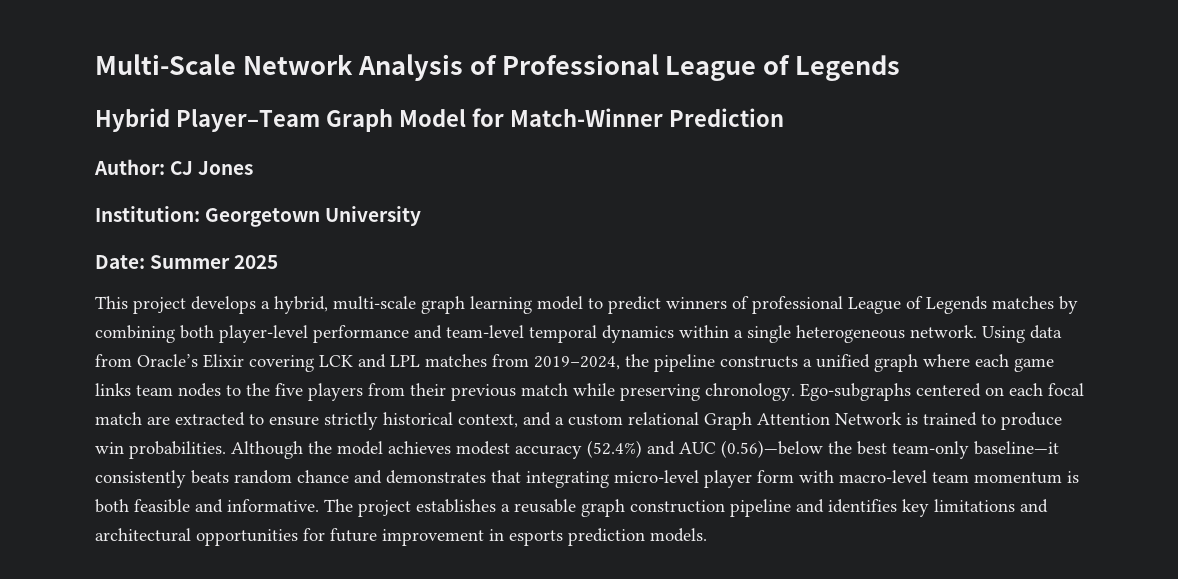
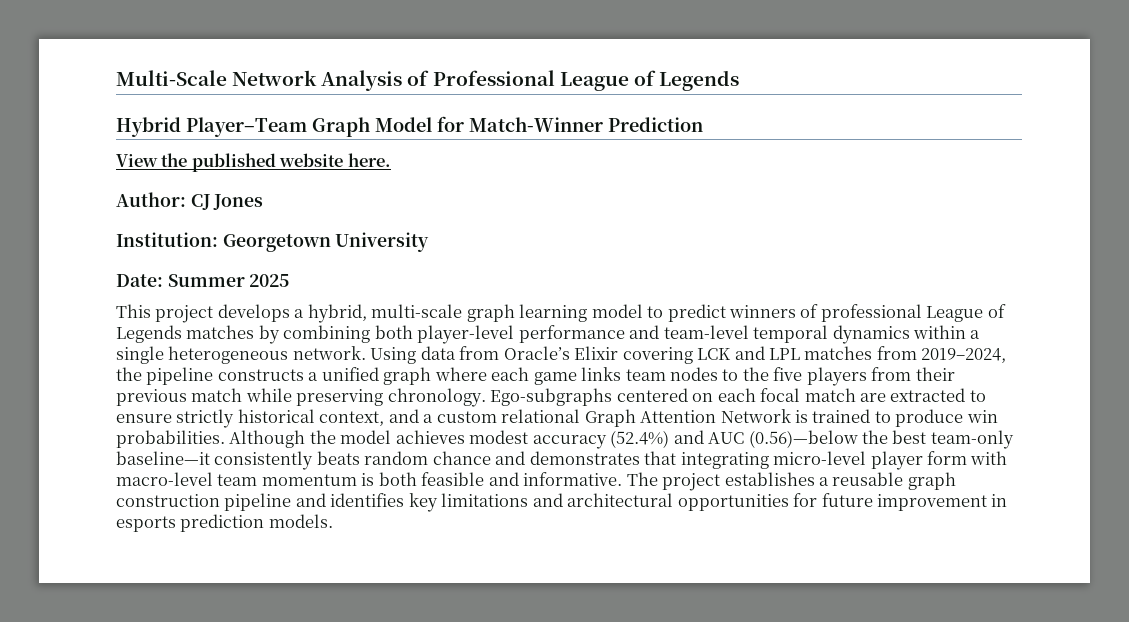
+ View the published website here.

